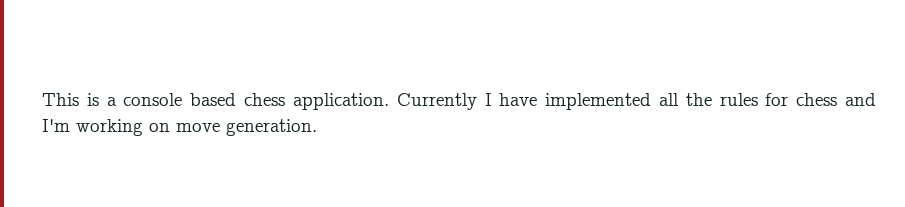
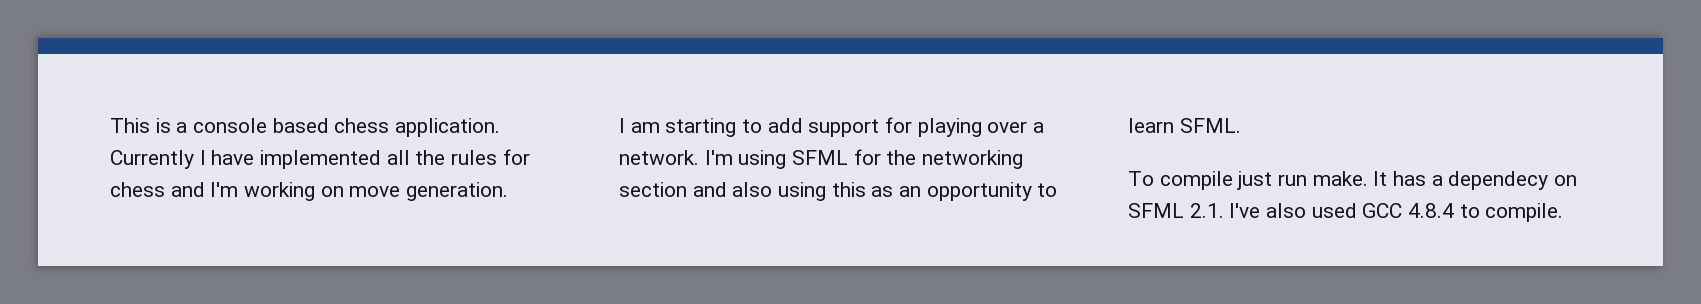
+ I am starting to add support for playing over a network. I'm using SFML for the networking section and also using this as an opportunity to learn SFML.
+ To compile just run make. It has a dependecy on SFML 2.1. I've also used GCC 4.8.4 to compile.

